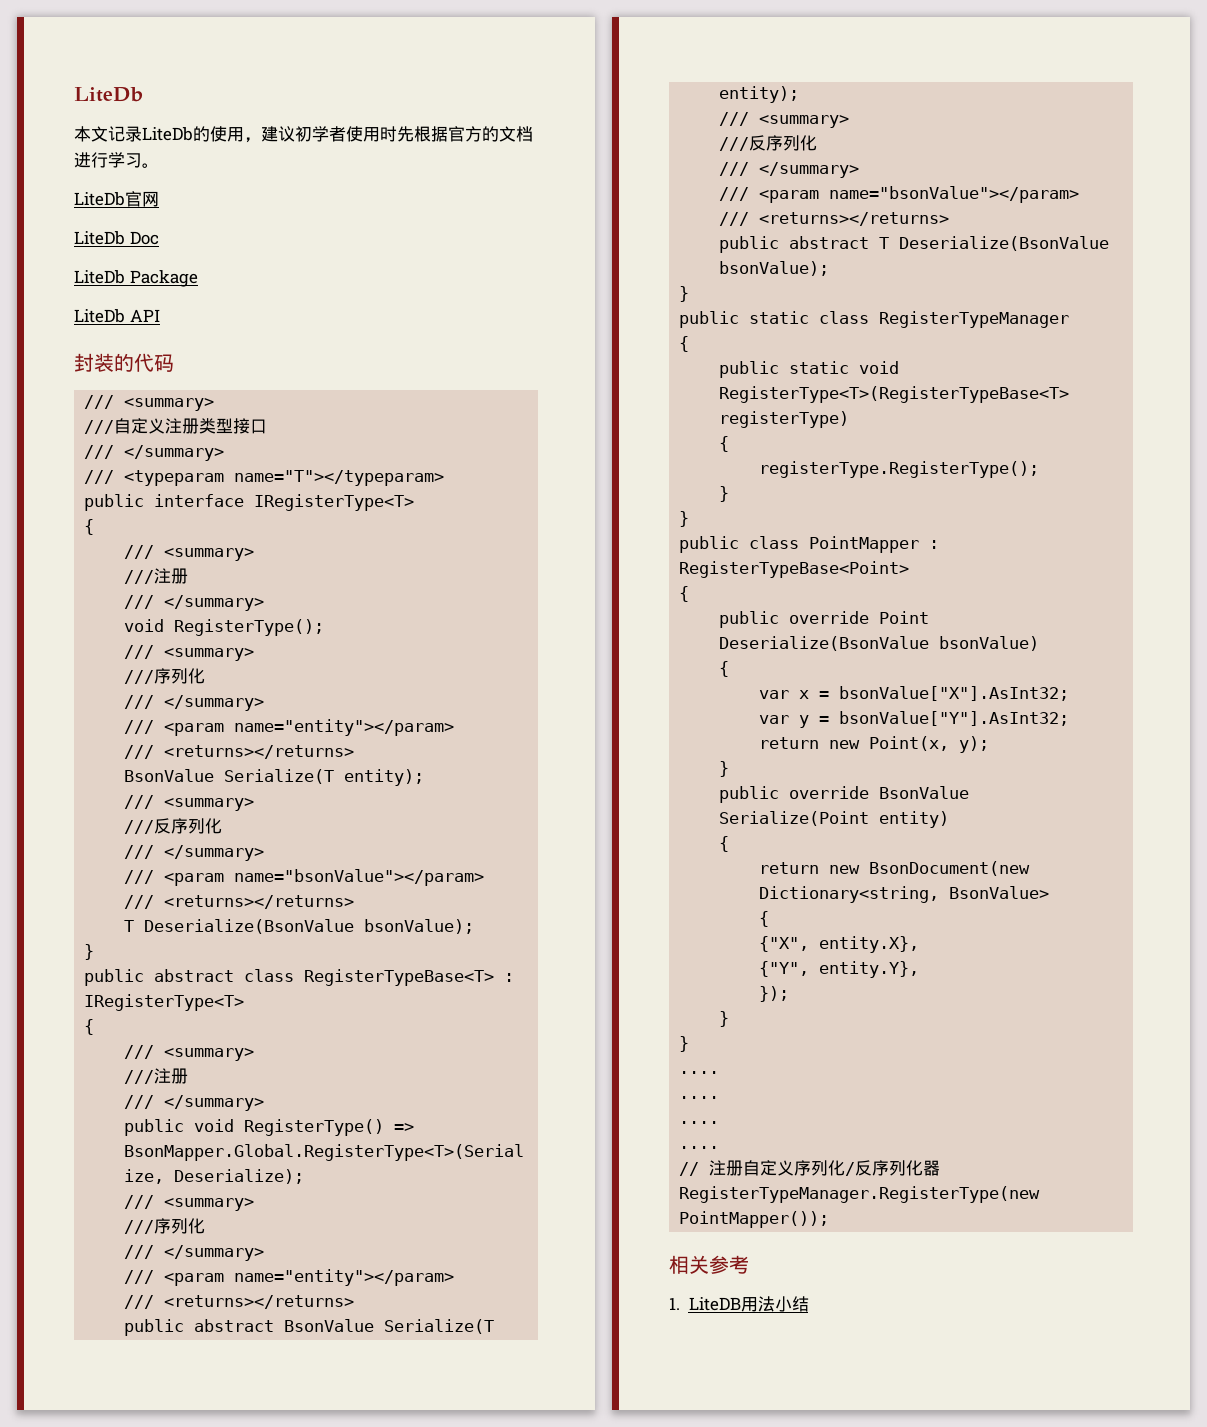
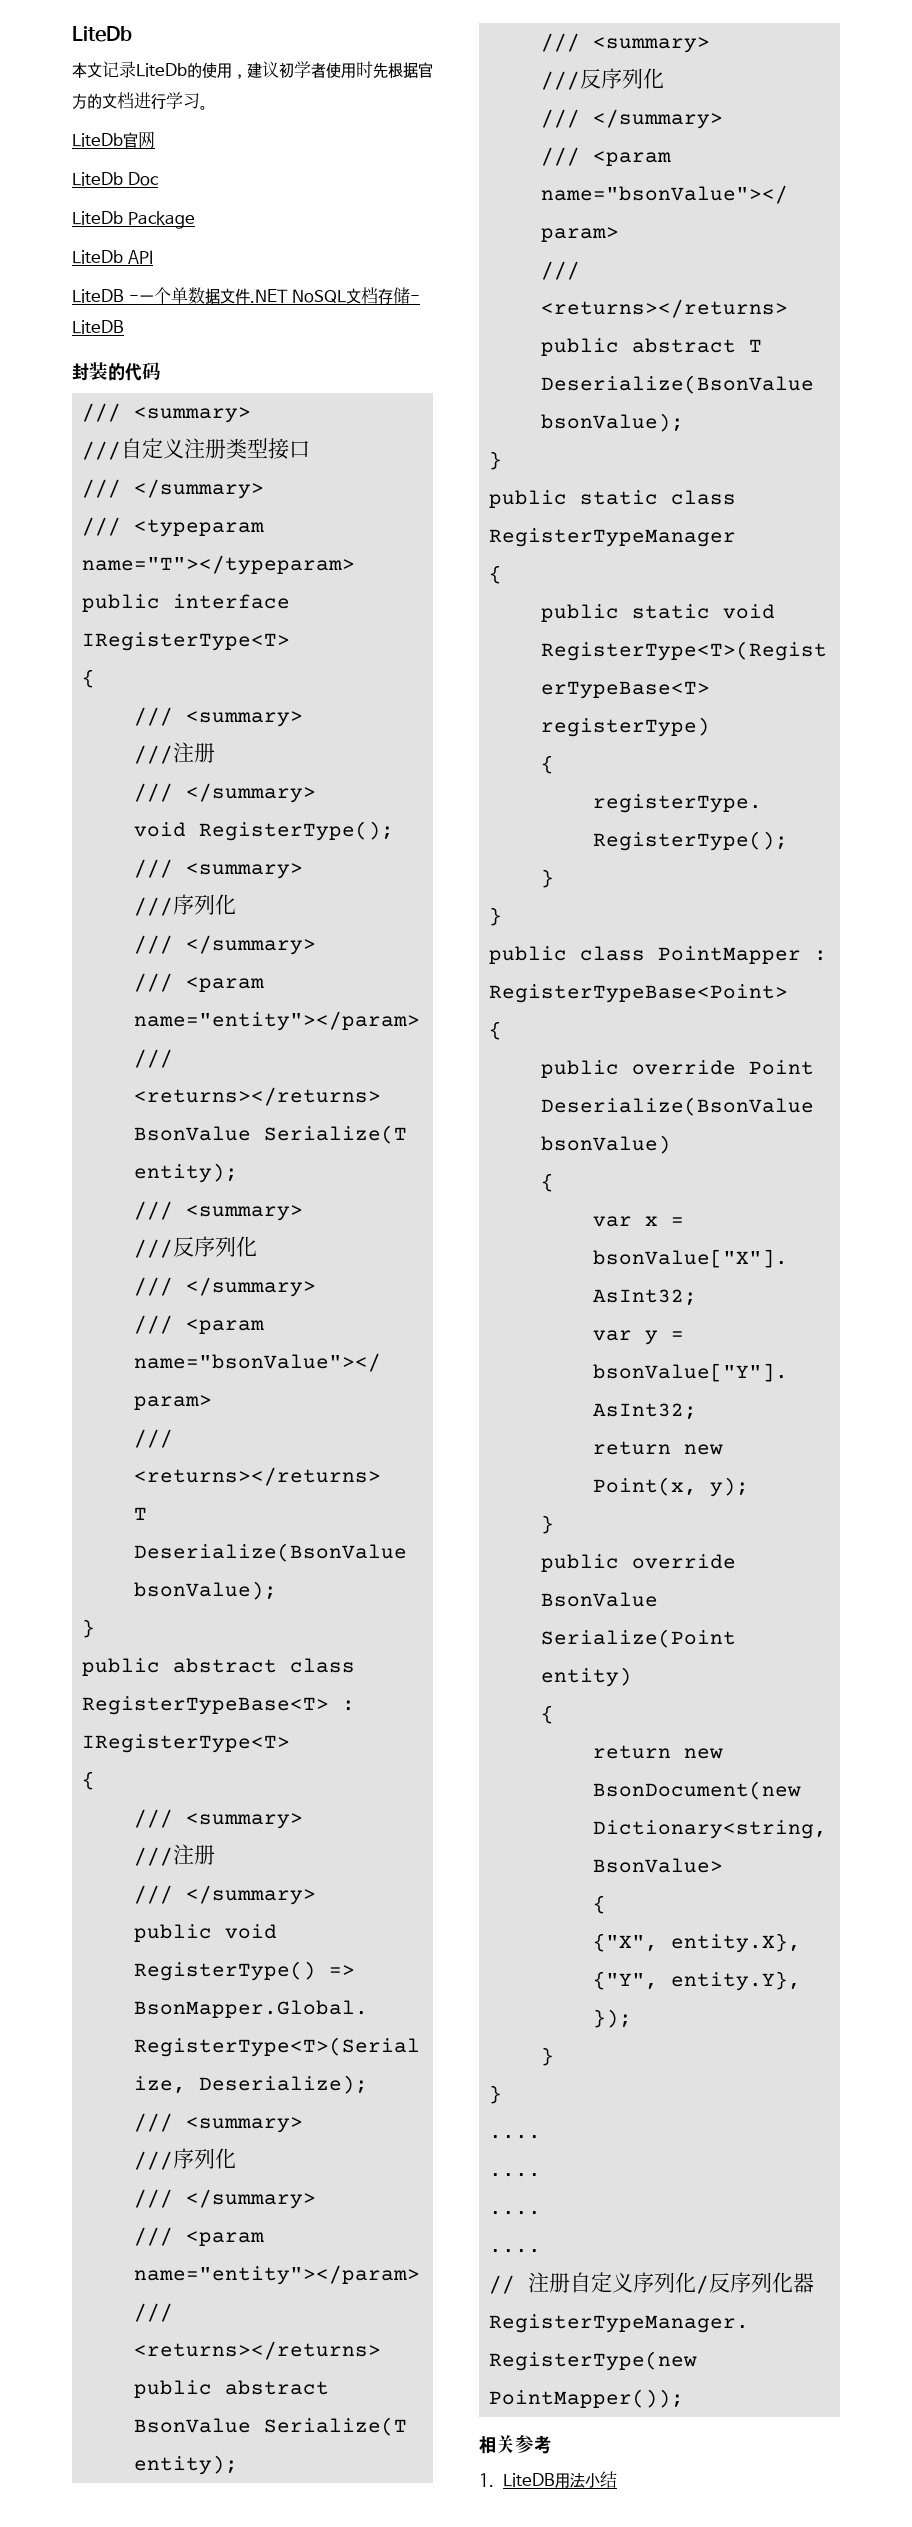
+ LiteDB -一个单数据文件.NET NoSQL文档存储- LiteDB

